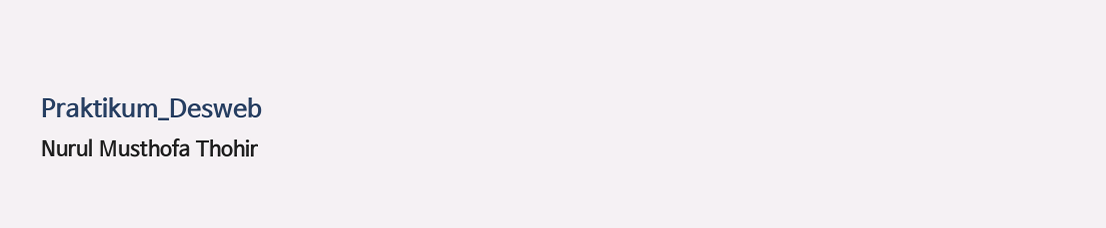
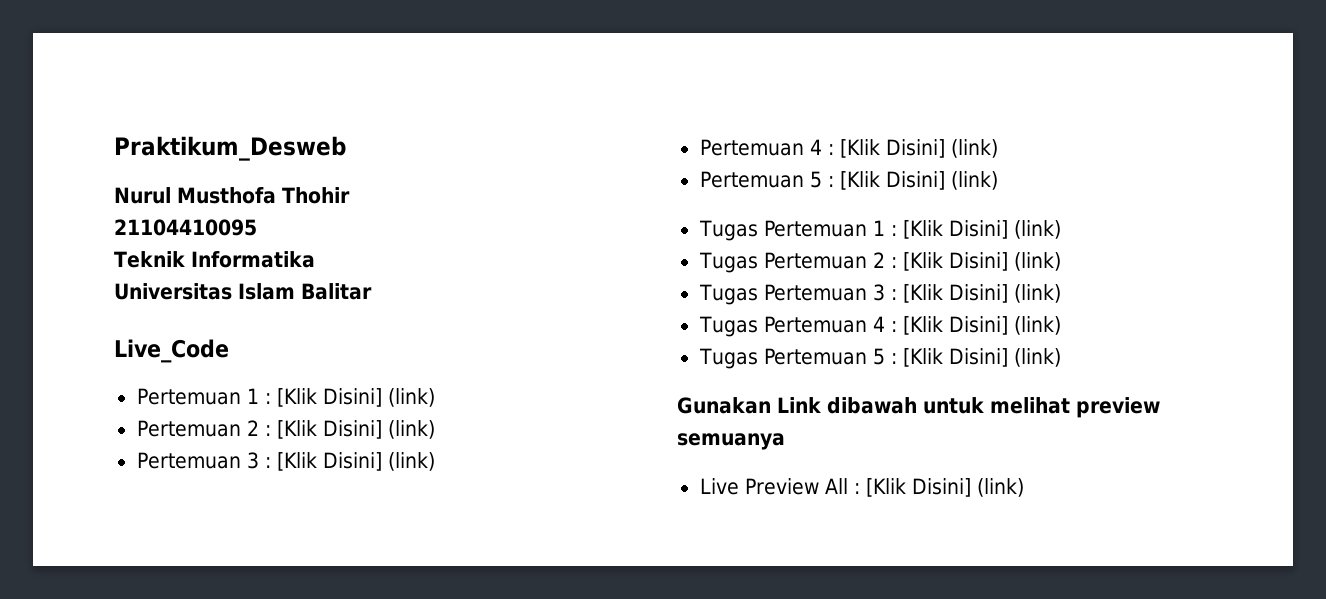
+ 21104410095
+ Teknik Informatika
+ Universitas Islam Balitar
+ Live_Code
+ Pertemuan 1 : [Klik Disini] (link)
+ Pertemuan 2 : [Klik Disini] (link)
+ Pertemuan 3 : [Klik Disini] (link)
+ Pertemuan 4 : [Klik Disini] (link)
+ Pertemuan 5 : [Klik Disini] (link)
+ Tugas Pertemuan 1 : [Klik Disini] (link)
+ Tugas Pertemuan 2 : [Klik Disini] (link)
+ Tugas Pertemuan 3 : [Klik Disini] (link)
+ Tugas Pertemuan 4 : [Klik Disini] (link)
+ Tugas Pertemuan 5 : [Klik Disini] (link)
+ Gunakan Link dibawah untuk melihat preview semuanya
+ Live Preview All : [Klik Disini] (link)

